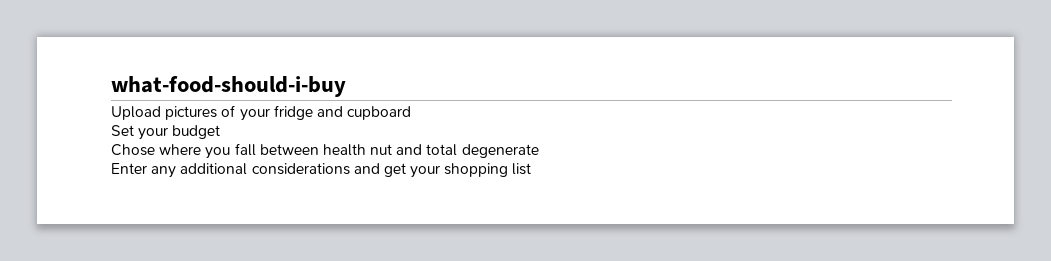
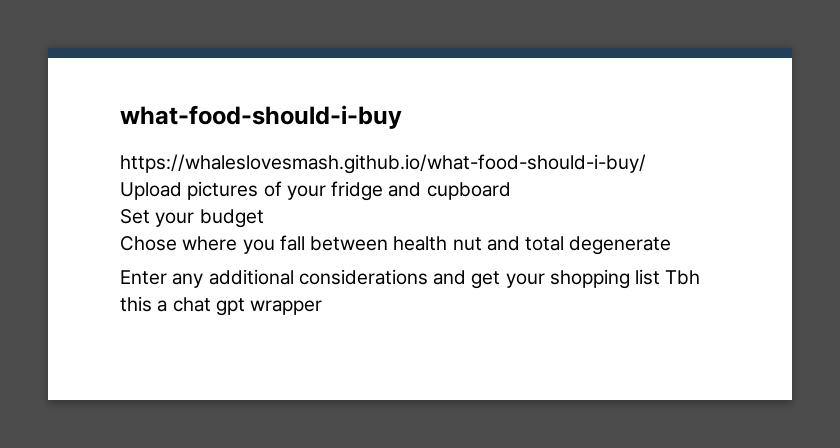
+ https://whaleslovesmash.github.io/what-food-should-i-buy/
- Enter any additional considerations and get your shopping list
+ Enter any additional considerations and get your shopping list Tbh this a chat gpt wrapper

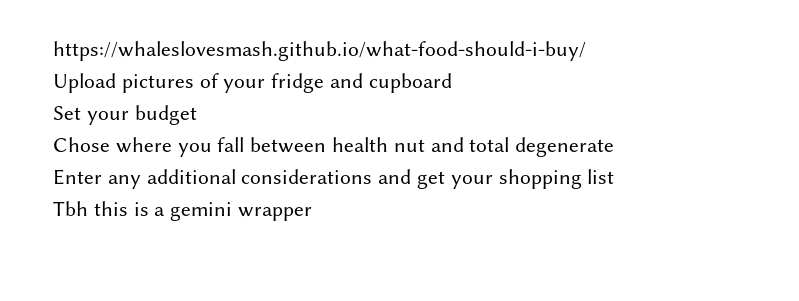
- what-food-should-i-buy
- Enter any additional considerations and get your shopping list Tbh this a chat gpt wrapper
+ Enter any additional considerations and get your shopping list
+ Tbh this is a gemini wrapper

